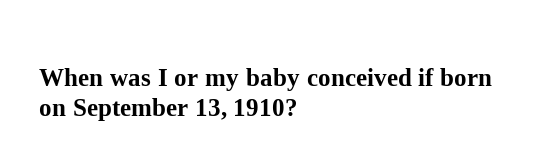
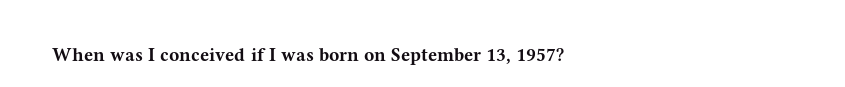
- When was I or my baby conceived if born on September 13, 1910?
+ When was I conceived if I was born on September 13, 1957?

